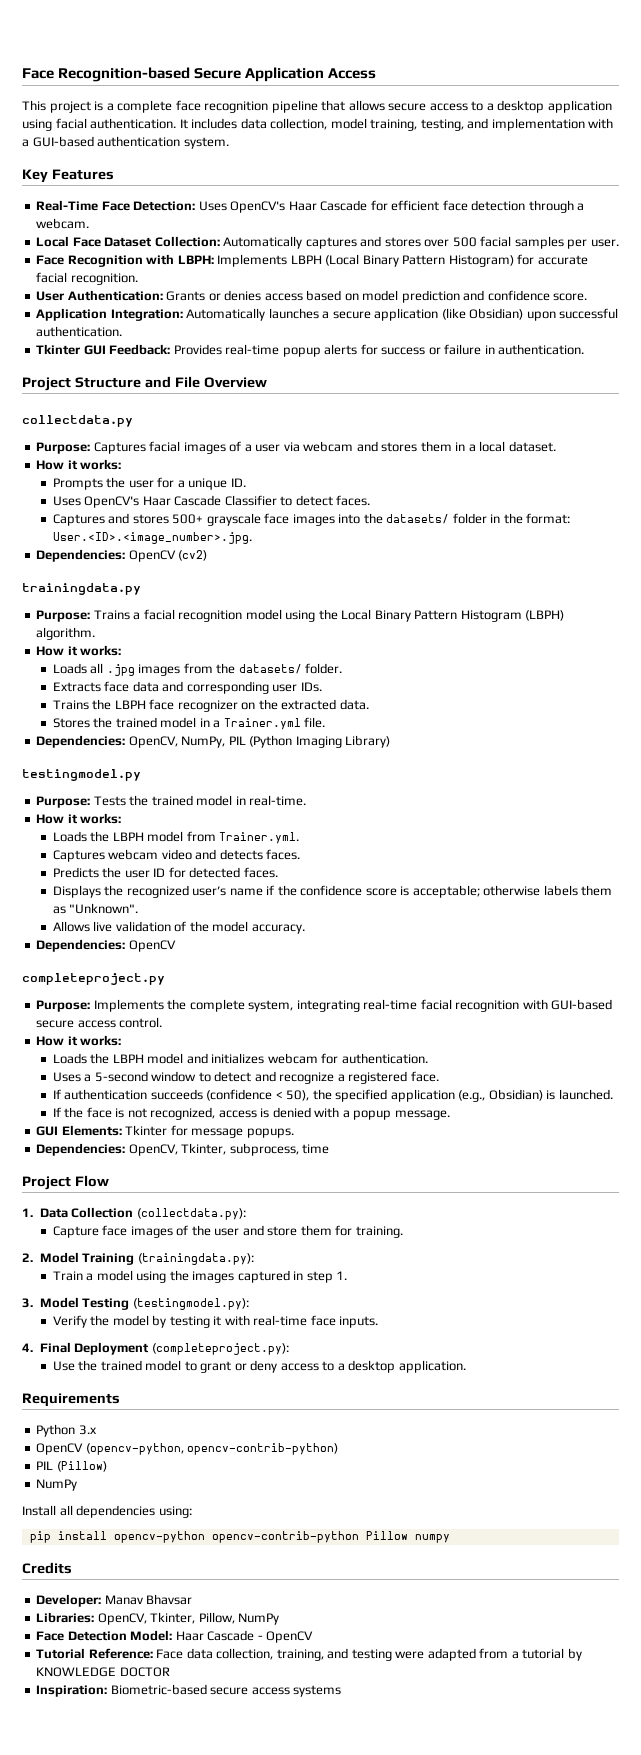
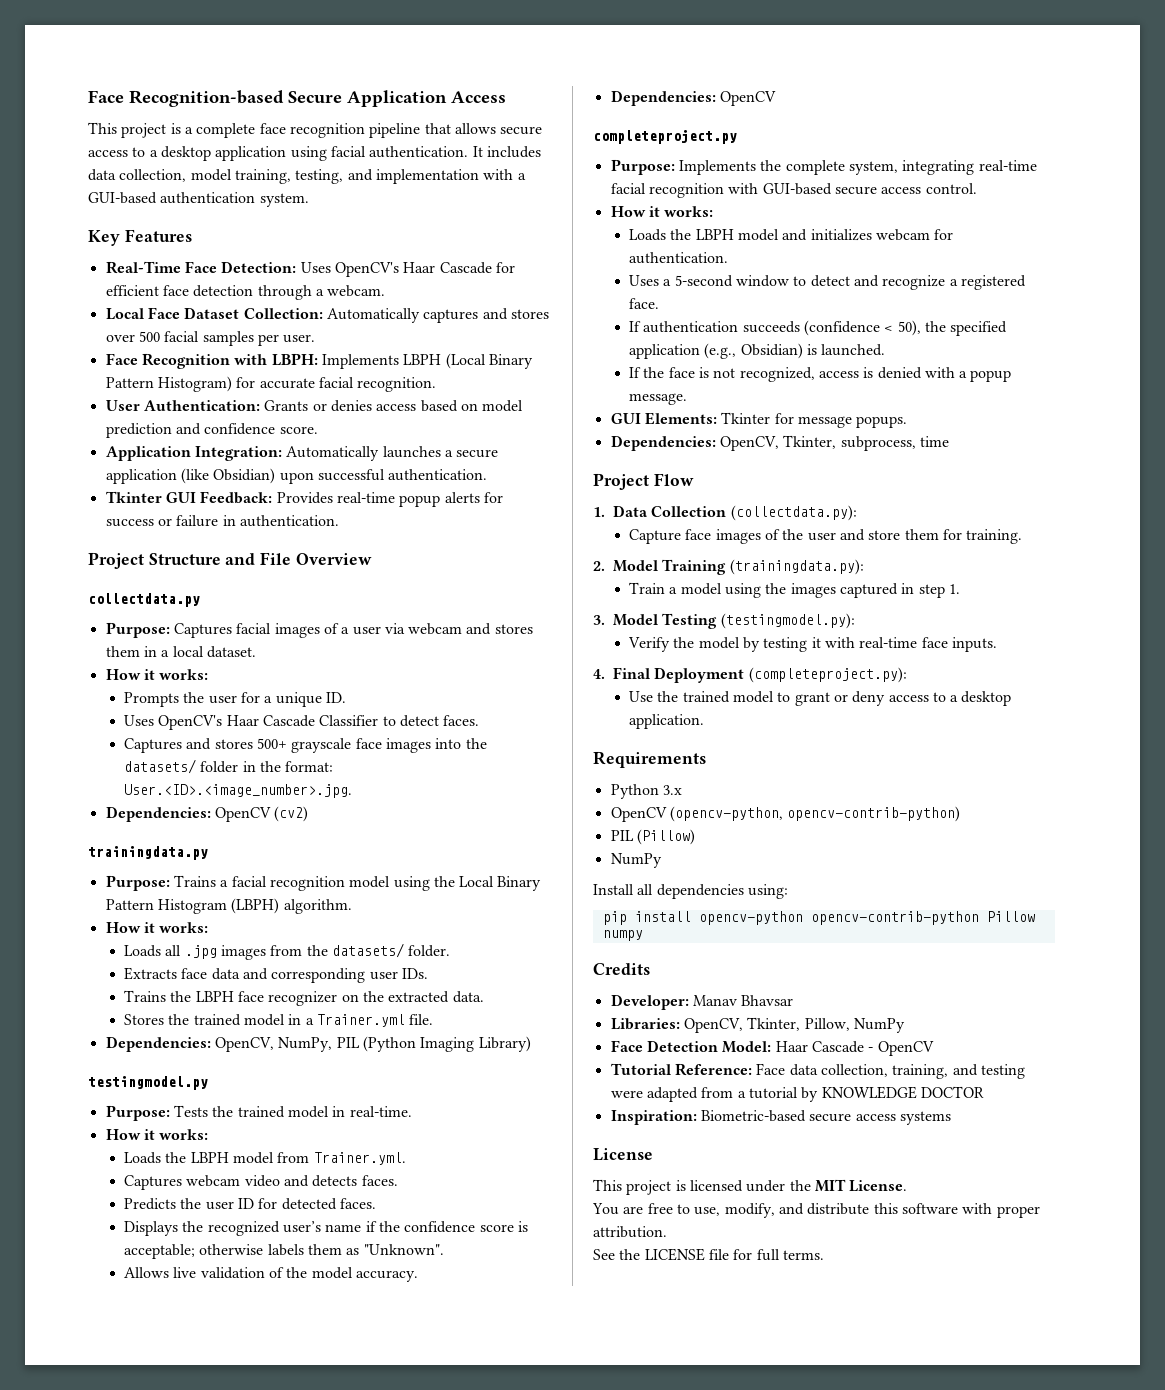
+ License
+ This project is licensed under the MIT License.
+ You are free to use, modify, and distribute this software with proper attribution.
+ See the LICENSE file for full terms.

